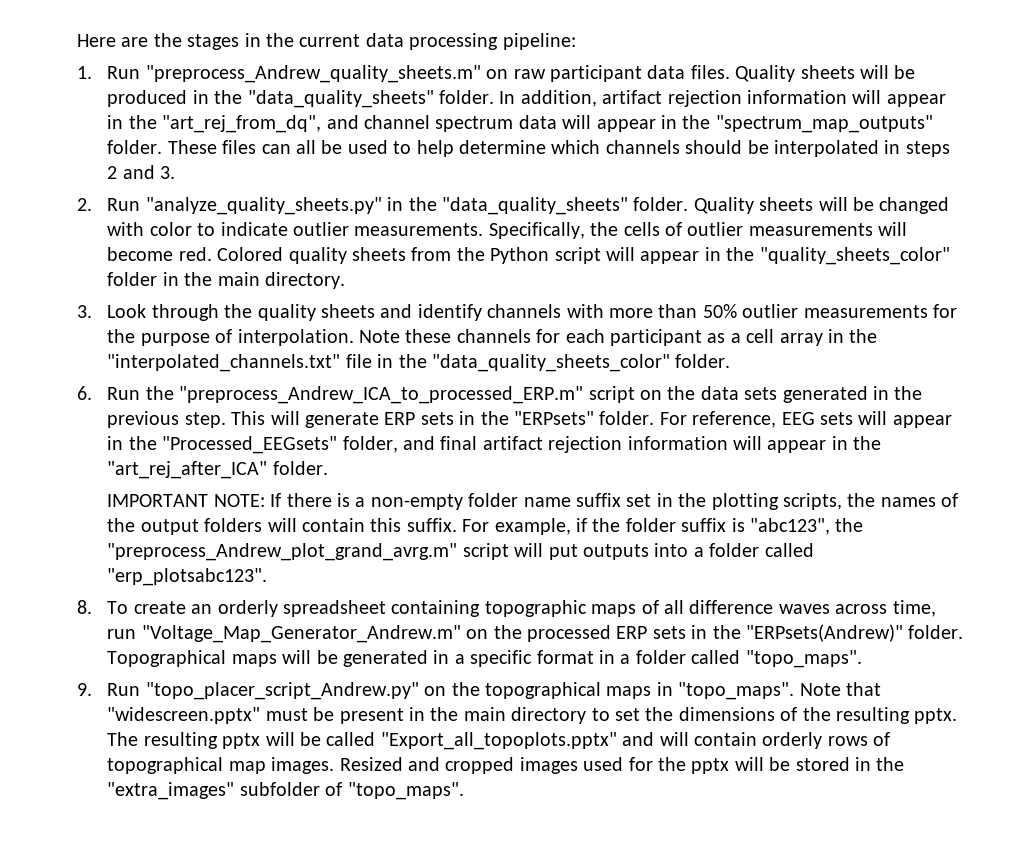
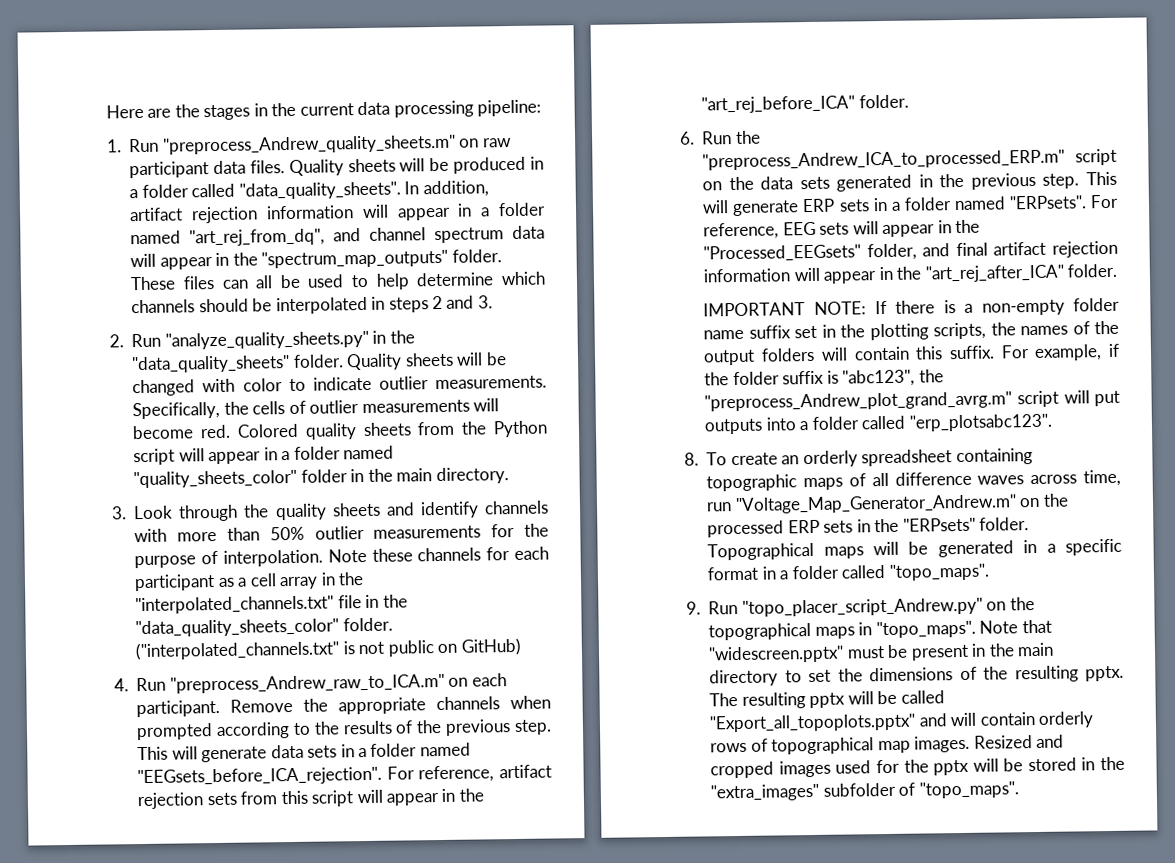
- Quality sheets will be produced in the "data_quality_sheets" folder.
+ Quality sheets will be produced in a folder called "data_quality_sheets".
- In addition, artifact rejection information will appear in the "art_rej_from_dq", and channel spectrum data will appear in the "spectrum_map_outputs" folder.
+ In addition, artifact rejection information will appear in a folder named "art_rej_from_dq", and channel spectrum data will appear in the "spectrum_map_outputs" folder.
- Colored quality sheets from the Python script will appear in the "quality_sheets_color" folder in the main directory.
+ Colored quality sheets from the Python script will appear in a folder named "quality_sheets_color" folder in the main directory.
+ ("interpolated_channels.txt" is not public on GitHub)
+ 4. Run "preprocess_Andrew_raw_to_ICA.m" on each participant. Remove the appropriate channels when prompted according to the results of the previous step. This will generate data sets in a folder named "EEGsets_before_ICA_rejection". For reference, artifact rejection sets from this script will appear in the "art_rej_before_ICA" folder.
- This will generate ERP sets in the "ERPsets" folder.
+ This will generate ERP sets in a folder named "ERPsets".
- 8. To create an orderly spreadsheet containing topographic maps of all difference waves across time, run "Voltage_Map_Generator_Andrew.m" on the processed ERP sets in the "ERPsets(Andrew)" folder.
+ 8. To create an orderly spreadsheet containing topographic maps of all difference waves across time, run "Voltage_Map_Generator_Andrew.m" on the processed ERP sets in the "ERPsets" folder.

